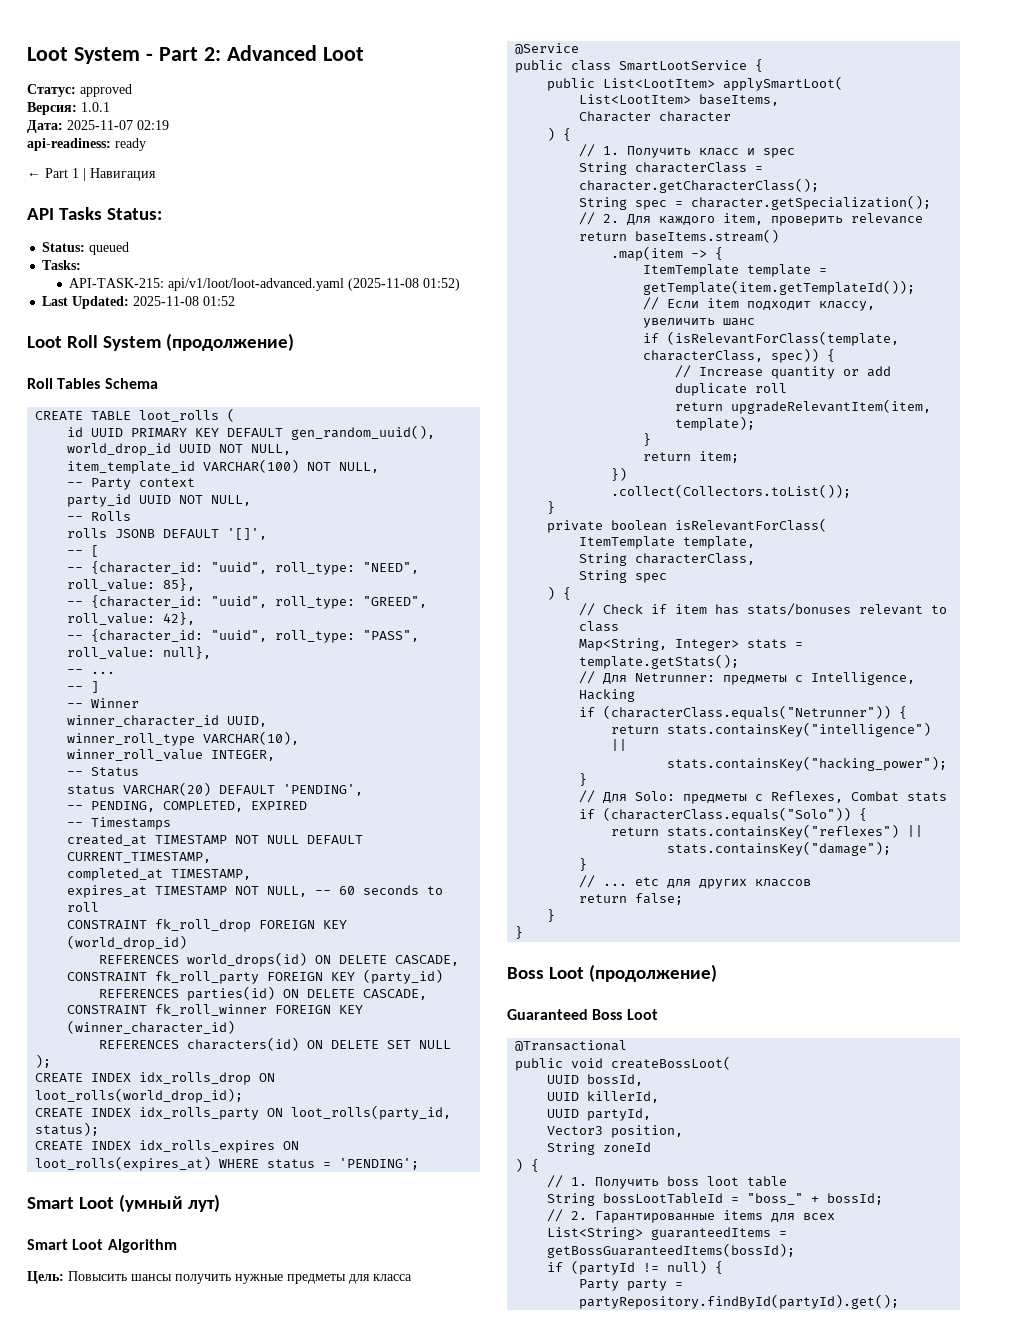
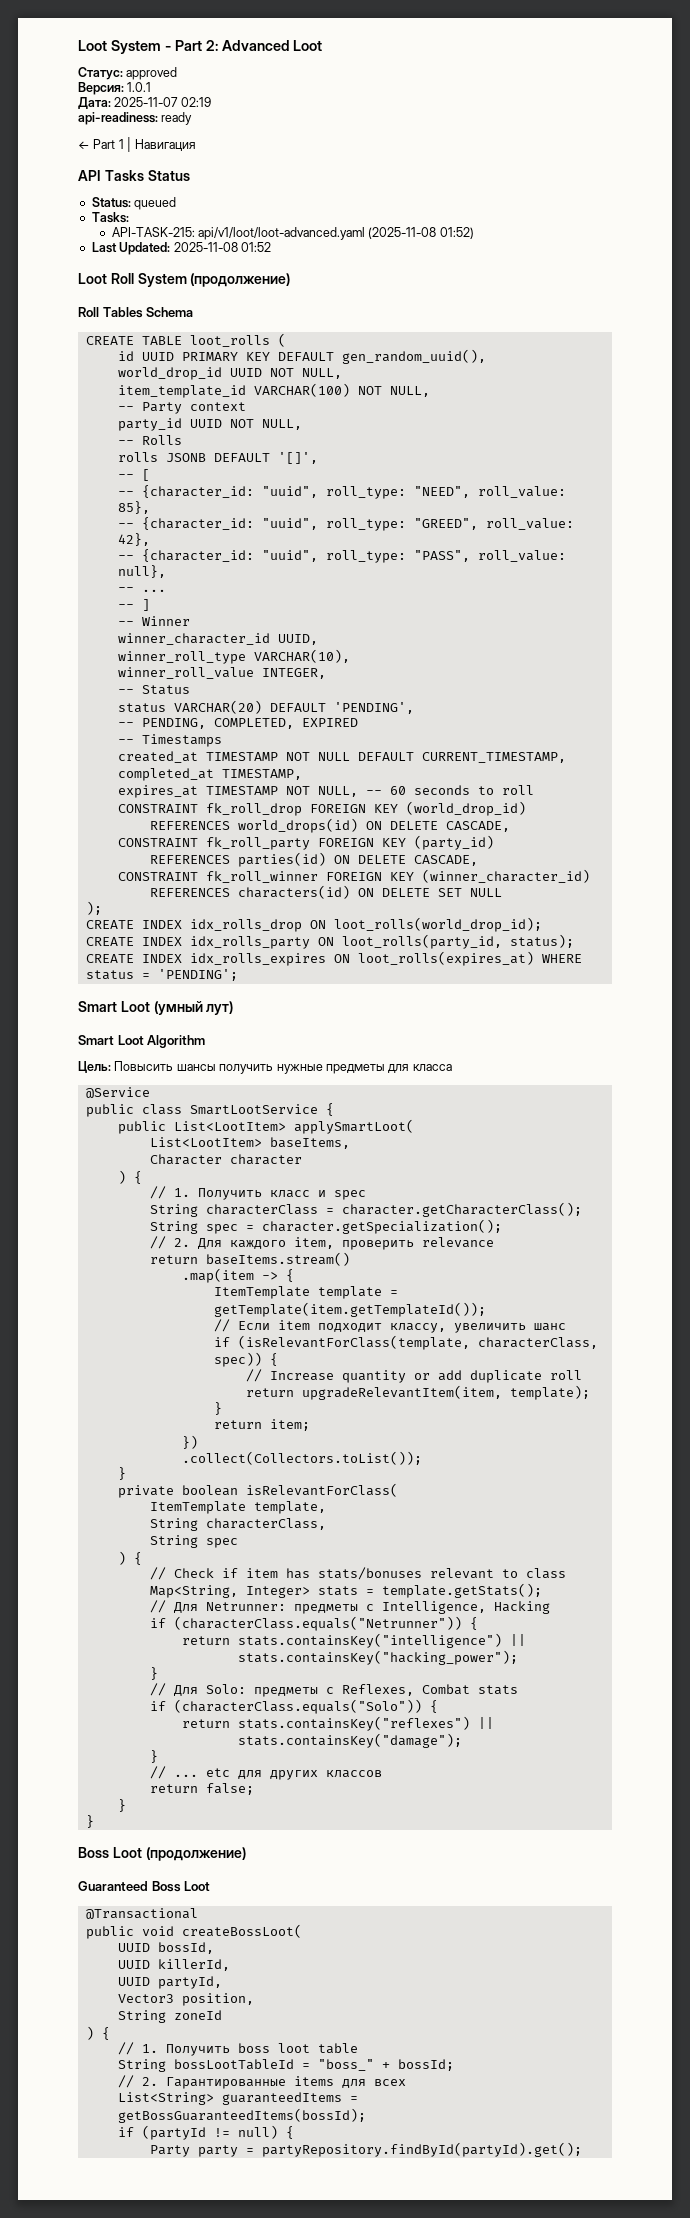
- API Tasks Status:
+ API Tasks Status

